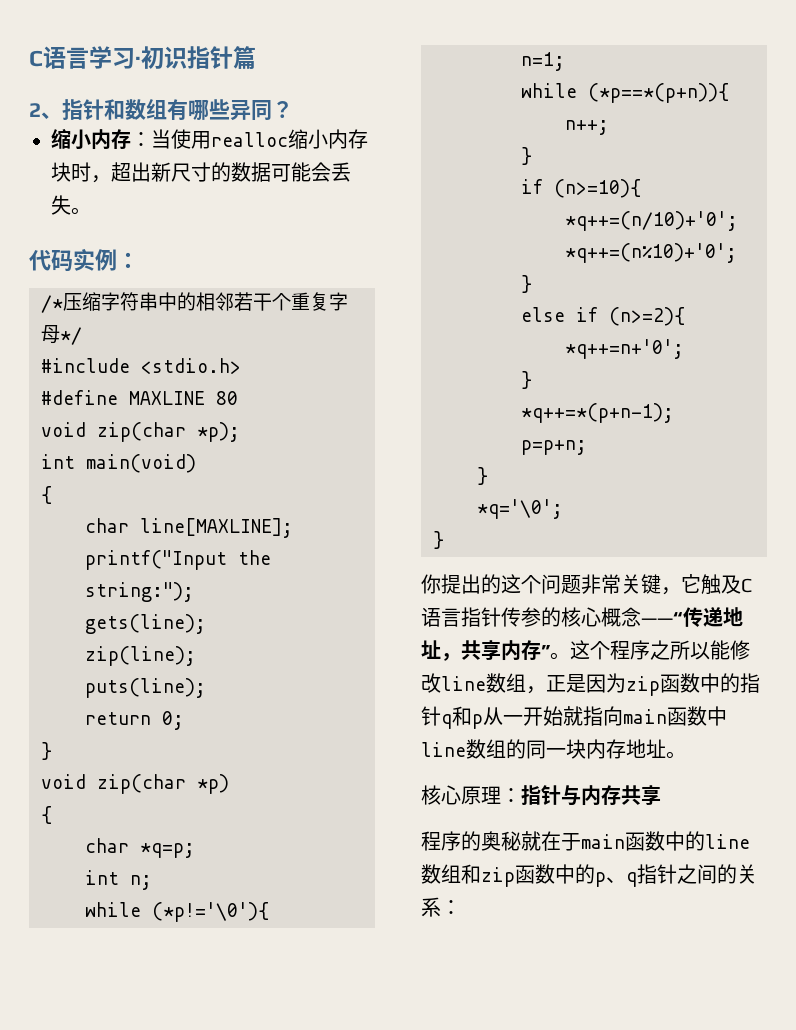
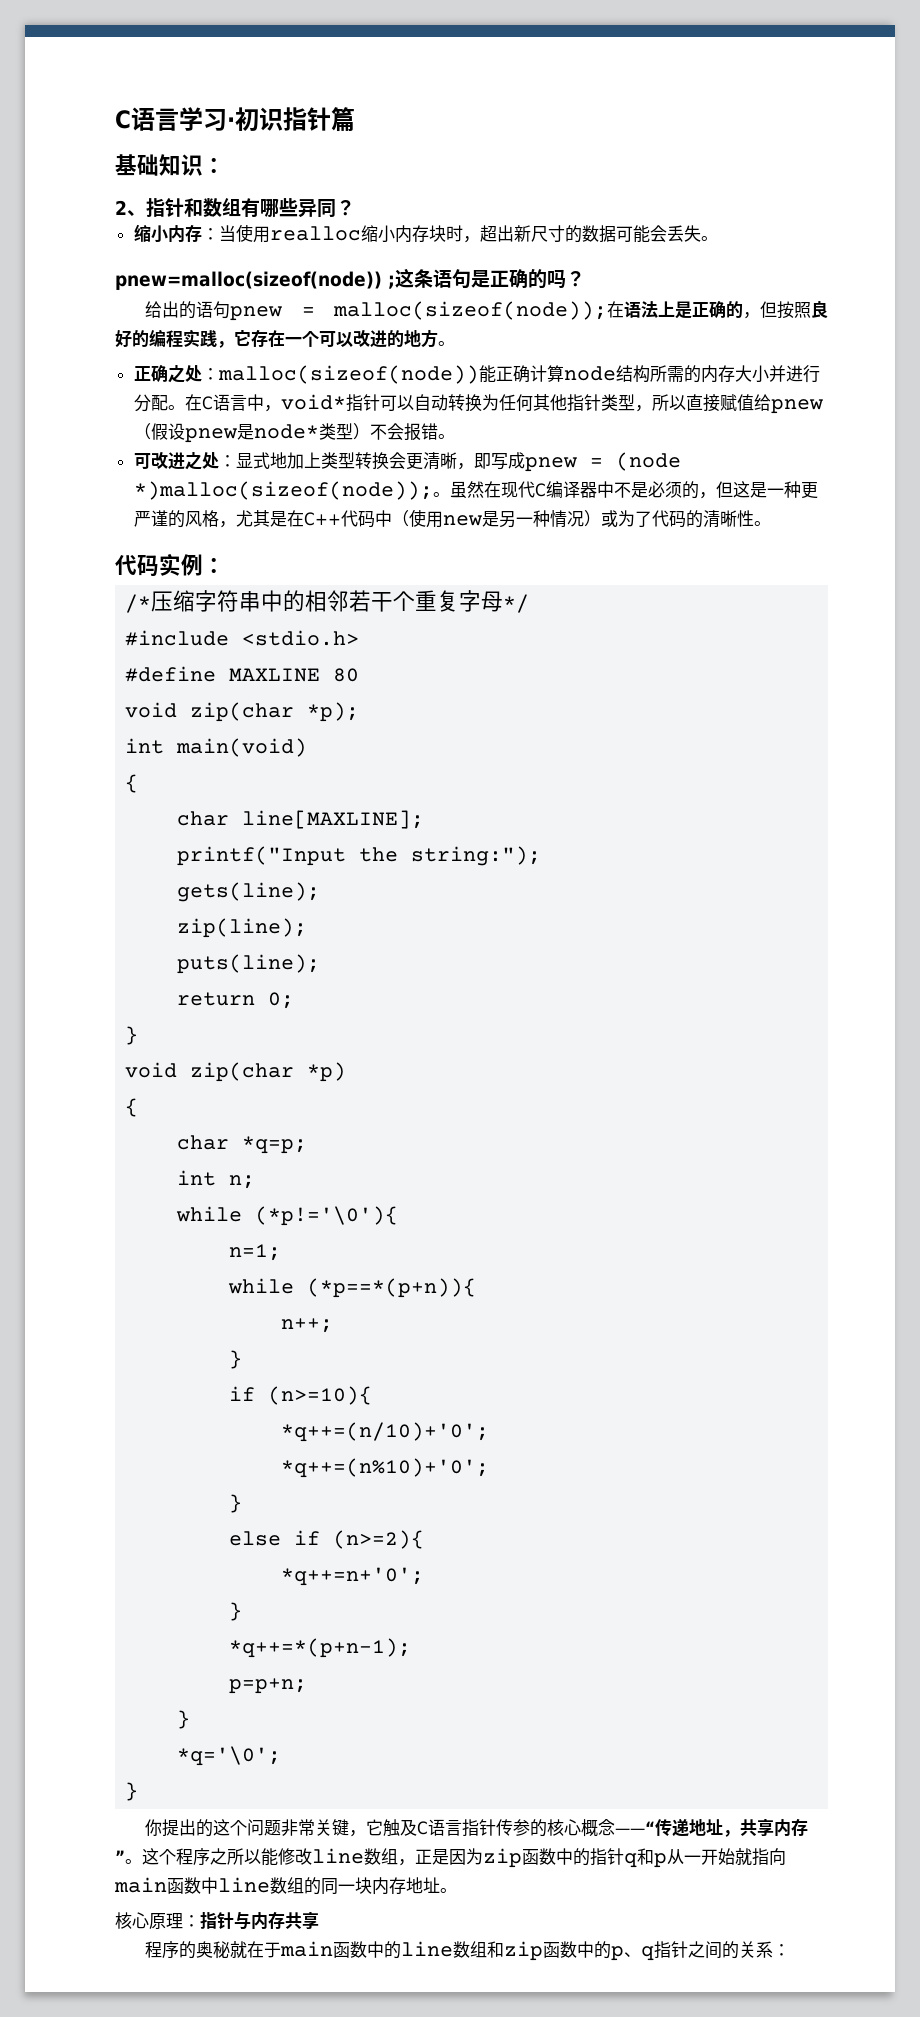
+ 基础知识：
+ pnew=malloc(sizeof(node)) ;这条语句是正确的吗？
+ 给出的语句pnew = malloc(sizeof(node));在语法上是正确的，但按照良好的编程实践，它存在一个可以改进的地方。
+ 正确之处：malloc(sizeof(node))能正确计算node结构所需的内存大小并进行分配。在C语言中，void*指针可以自动转换为任何其他指针类型，所以直接赋值给pnew（假设pnew是node*类型）不会报错。
+ 可改进之处：显式地加上类型转换会更清晰，即写成pnew = (node *)malloc(sizeof(node));。虽然在现代C编译器中不是必须的，但这是一种更严谨的风格，尤其是在C++代码中（使用new是另一种情况）或为了代码的清晰性。

